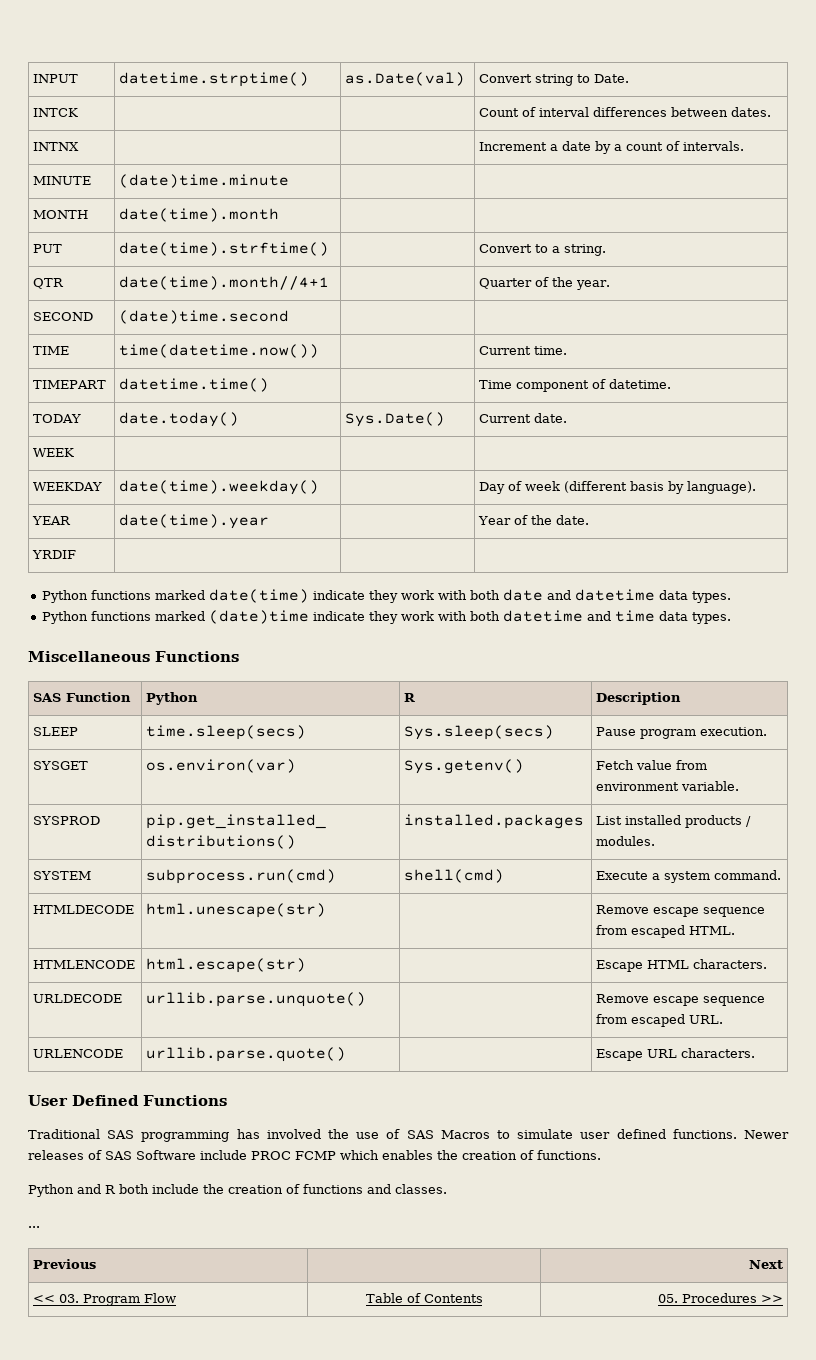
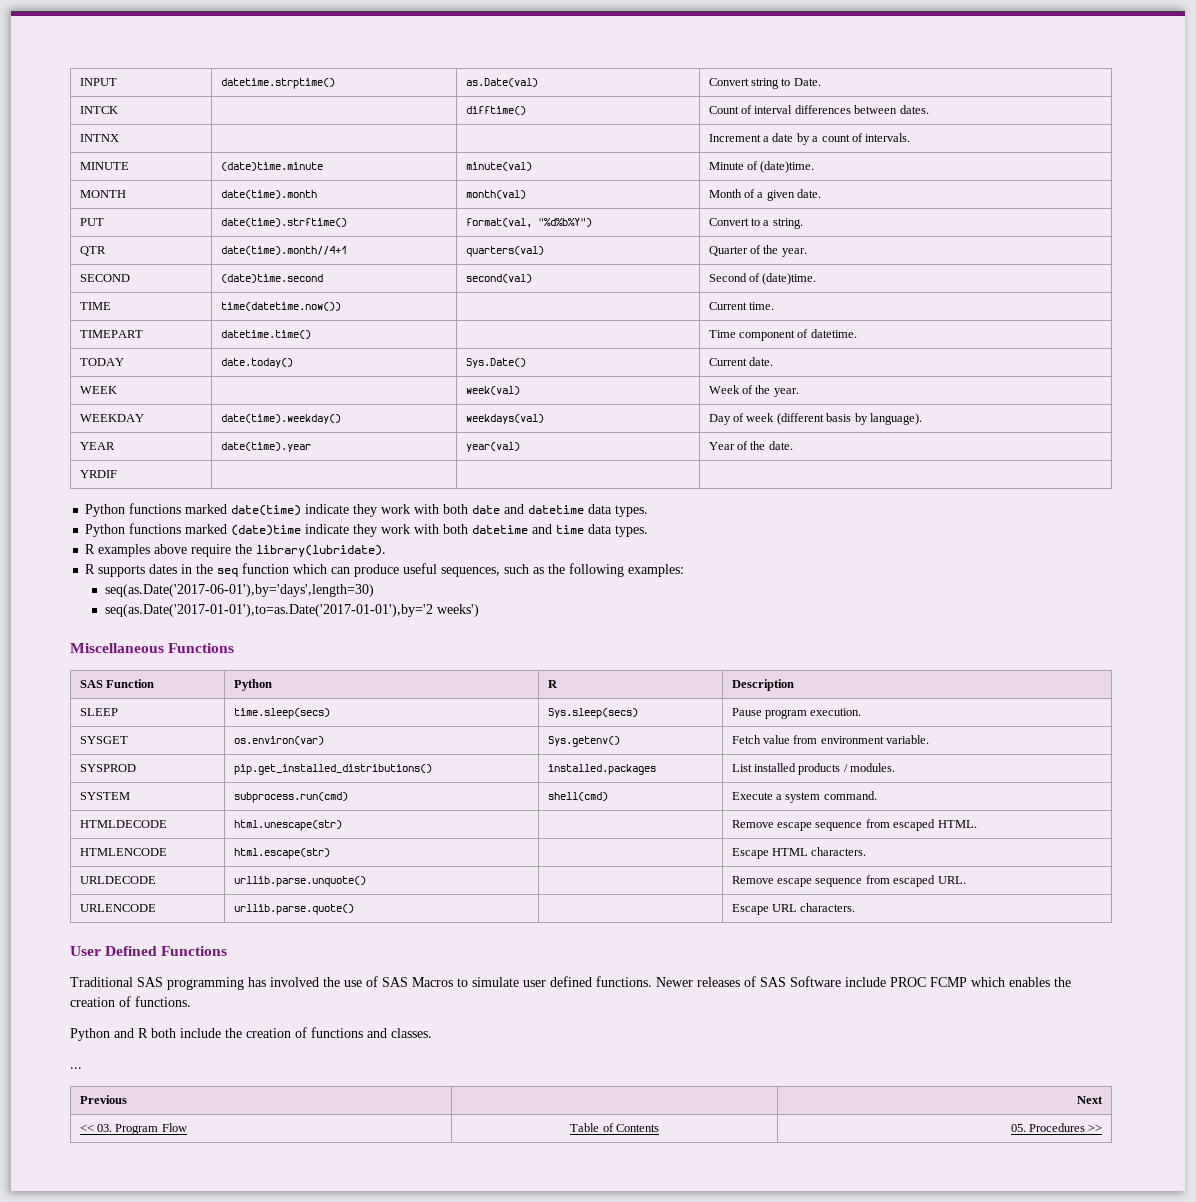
- INTCK | | | Count of interval differences between dates.
+ INTCK | | difftime() | Count of interval differences between dates.
- MINUTE | (date)time.minute | |
- MONTH | date(time).month | |
+ MINUTE | (date)time.minute | minute(val) | Minute of (date)time.
+ MONTH | date(time).month | month(val) | Month of a given date.
- PUT | date(time).strftime() | | Convert to a string.
+ PUT | date(time).strftime() | format(val, "%d%b%Y") | Convert to a string.
- QTR | date(time).month//4+1 | | Quarter of the year.
+ QTR | date(time).month//4+1 | quarters(val) | Quarter of the year.
- SECOND | (date)time.second | |
+ SECOND | (date)time.second | second(val) | Second of (date)time.
- WEEK | | |
+ WEEK | | week(val) | Week of the year.
- WEEKDAY | date(time).weekday() | | Day of week (different basis by language).
+ WEEKDAY | date(time).weekday() | weekdays(val) | Day of week (different basis by language).
- YEAR | date(time).year | | Year of the date.
+ YEAR | date(time).year | year(val) | Year of the date.
+ R examples above require the library(lubridate).
+ R supports dates in the seq function which can produce useful sequences, such as the following examples:
+ seq(as.Date('2017-06-01'),by='days',length=30)
+ seq(as.Date('2017-01-01'),to=as.Date('2017-01-01'),by='2 weeks')

